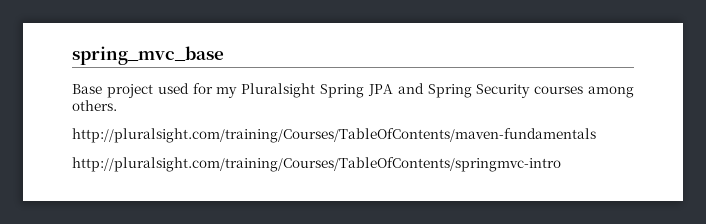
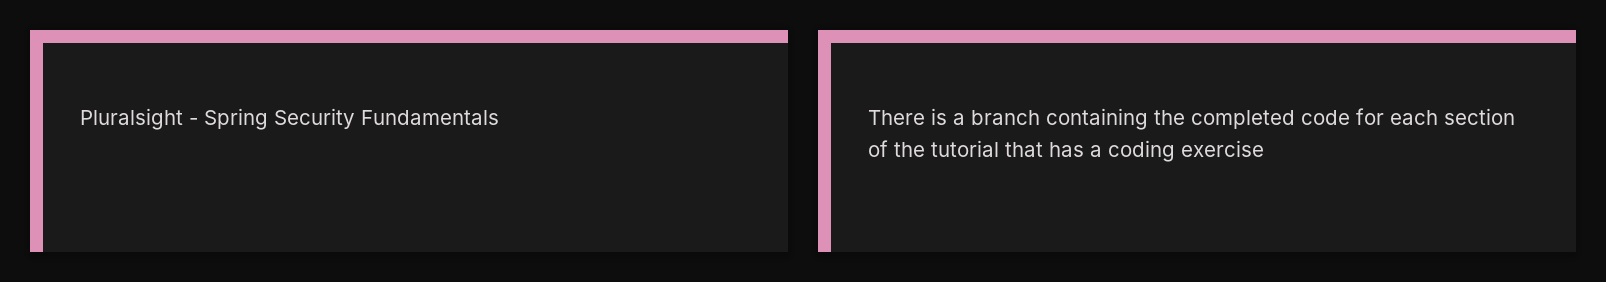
- spring_mvc_base
- Base project used for my Pluralsight Spring JPA and Spring Security courses among others.
- http://pluralsight.com/training/Courses/TableOfContents/maven-fundamentals
- http://pluralsight.com/training/Courses/TableOfContents/springmvc-intro
+ Pluralsight - Spring Security Fundamentals
+ There is a branch containing the completed code for each section of the tutorial that has a coding exercise

